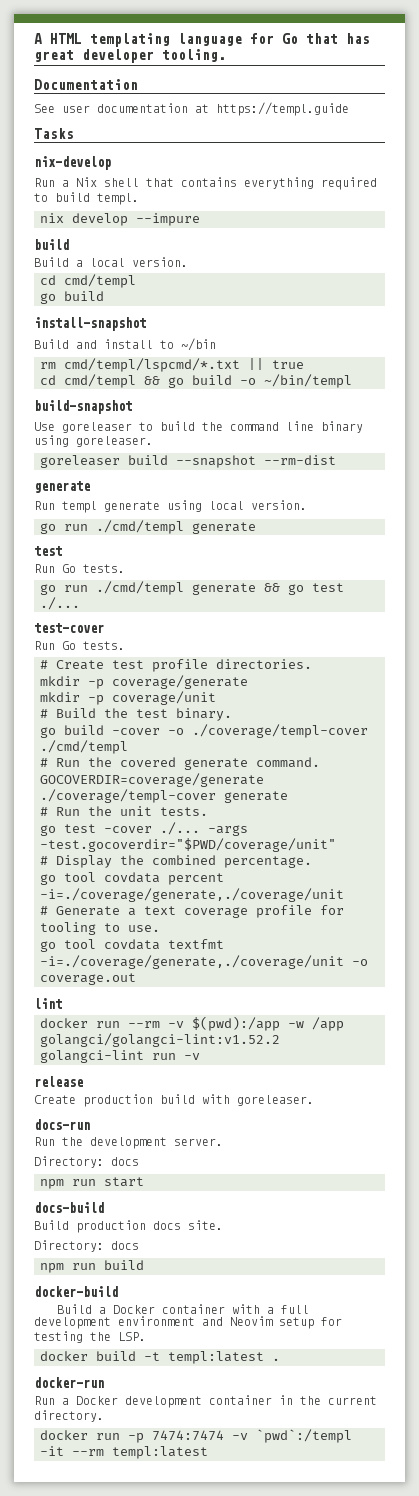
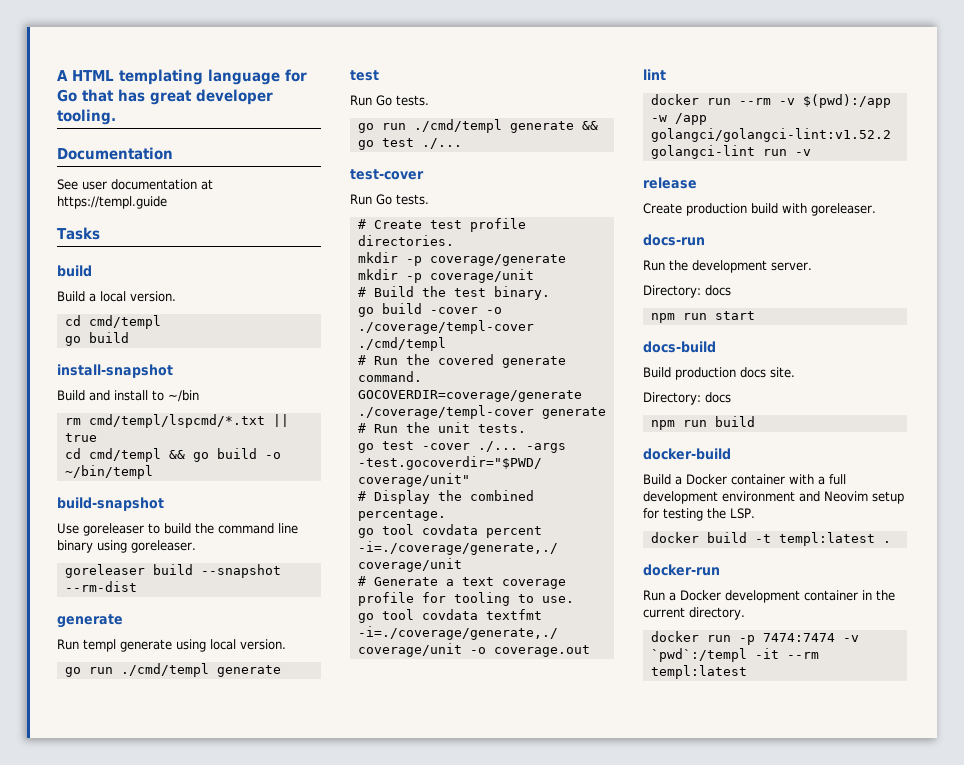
- nix-develop
- Run a Nix shell that contains everything required to build templ.
- nix develop --impure

